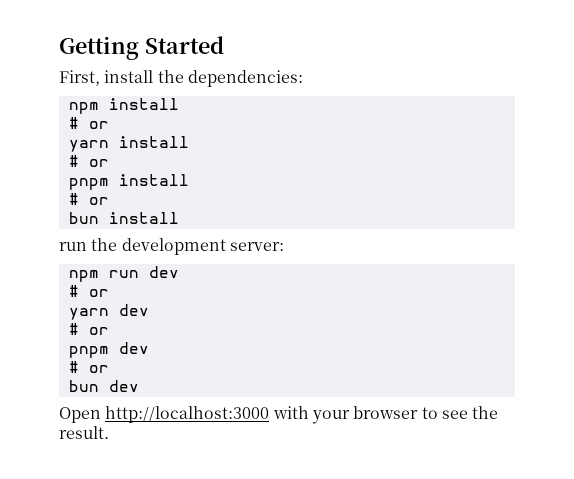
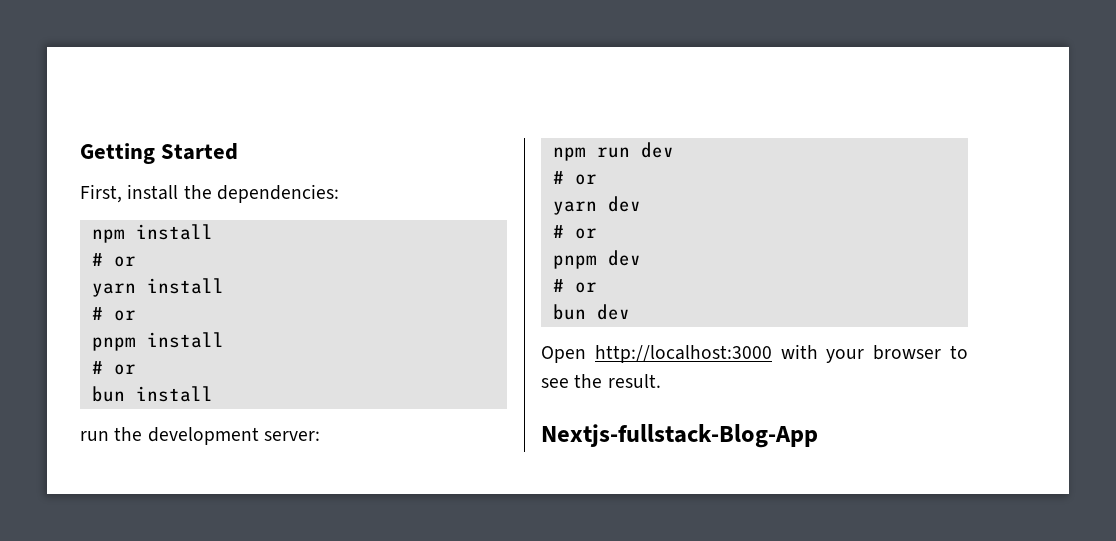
+ Nextjs-fullstack-Blog-App

